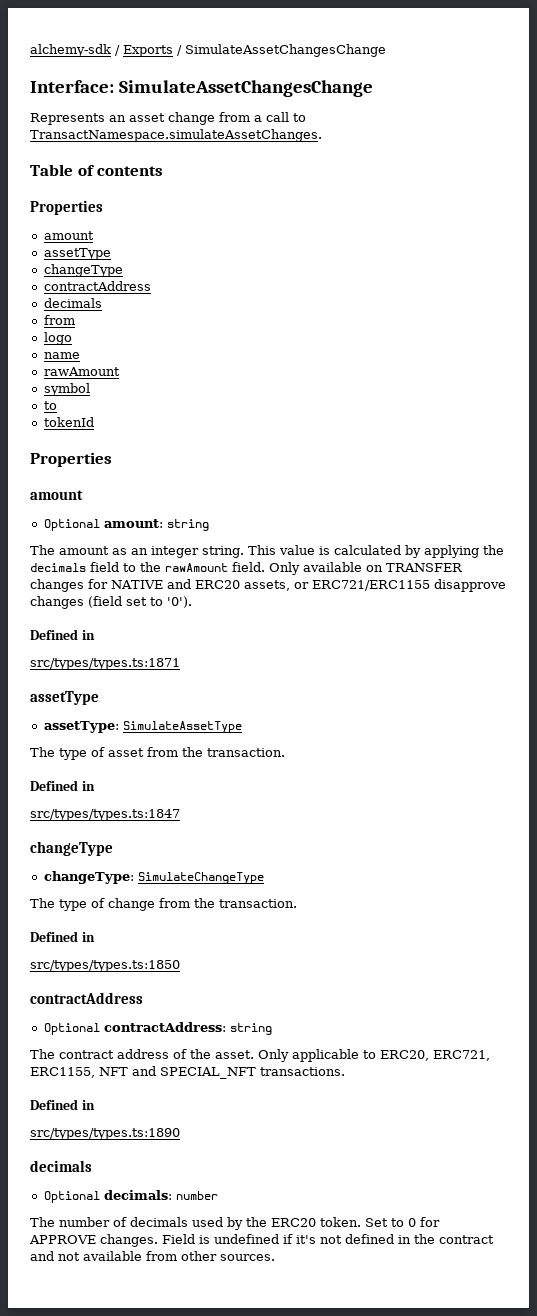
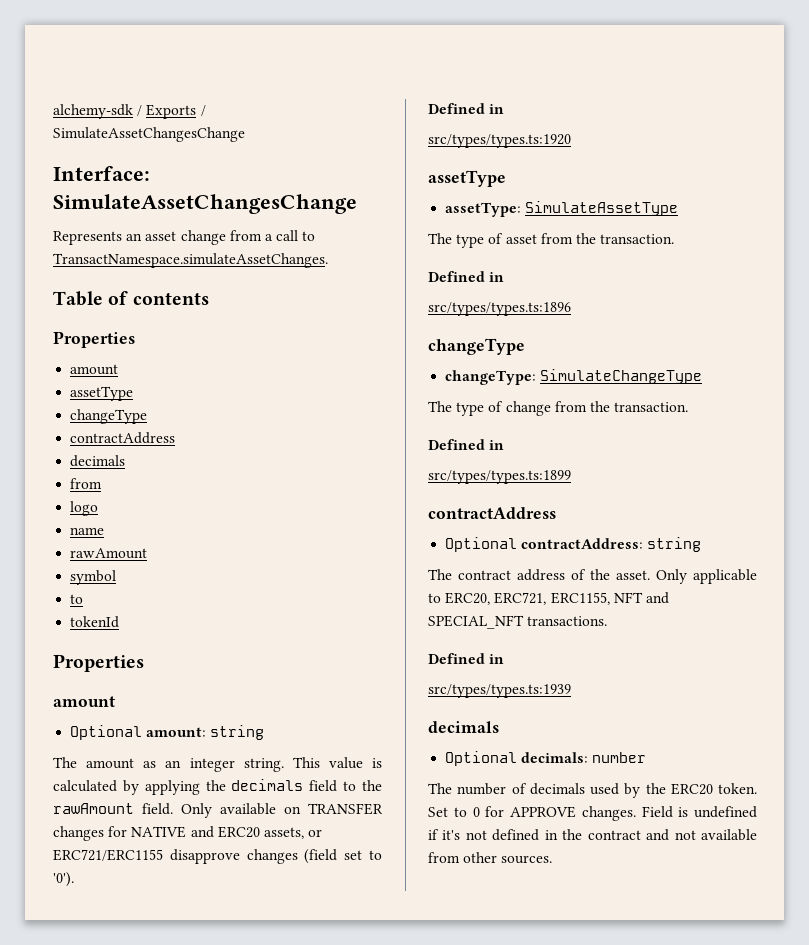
- src/types/types.ts:1871
+ src/types/types.ts:1920
- src/types/types.ts:1847
+ src/types/types.ts:1896
- src/types/types.ts:1850
+ src/types/types.ts:1899
- src/types/types.ts:1890
+ src/types/types.ts:1939

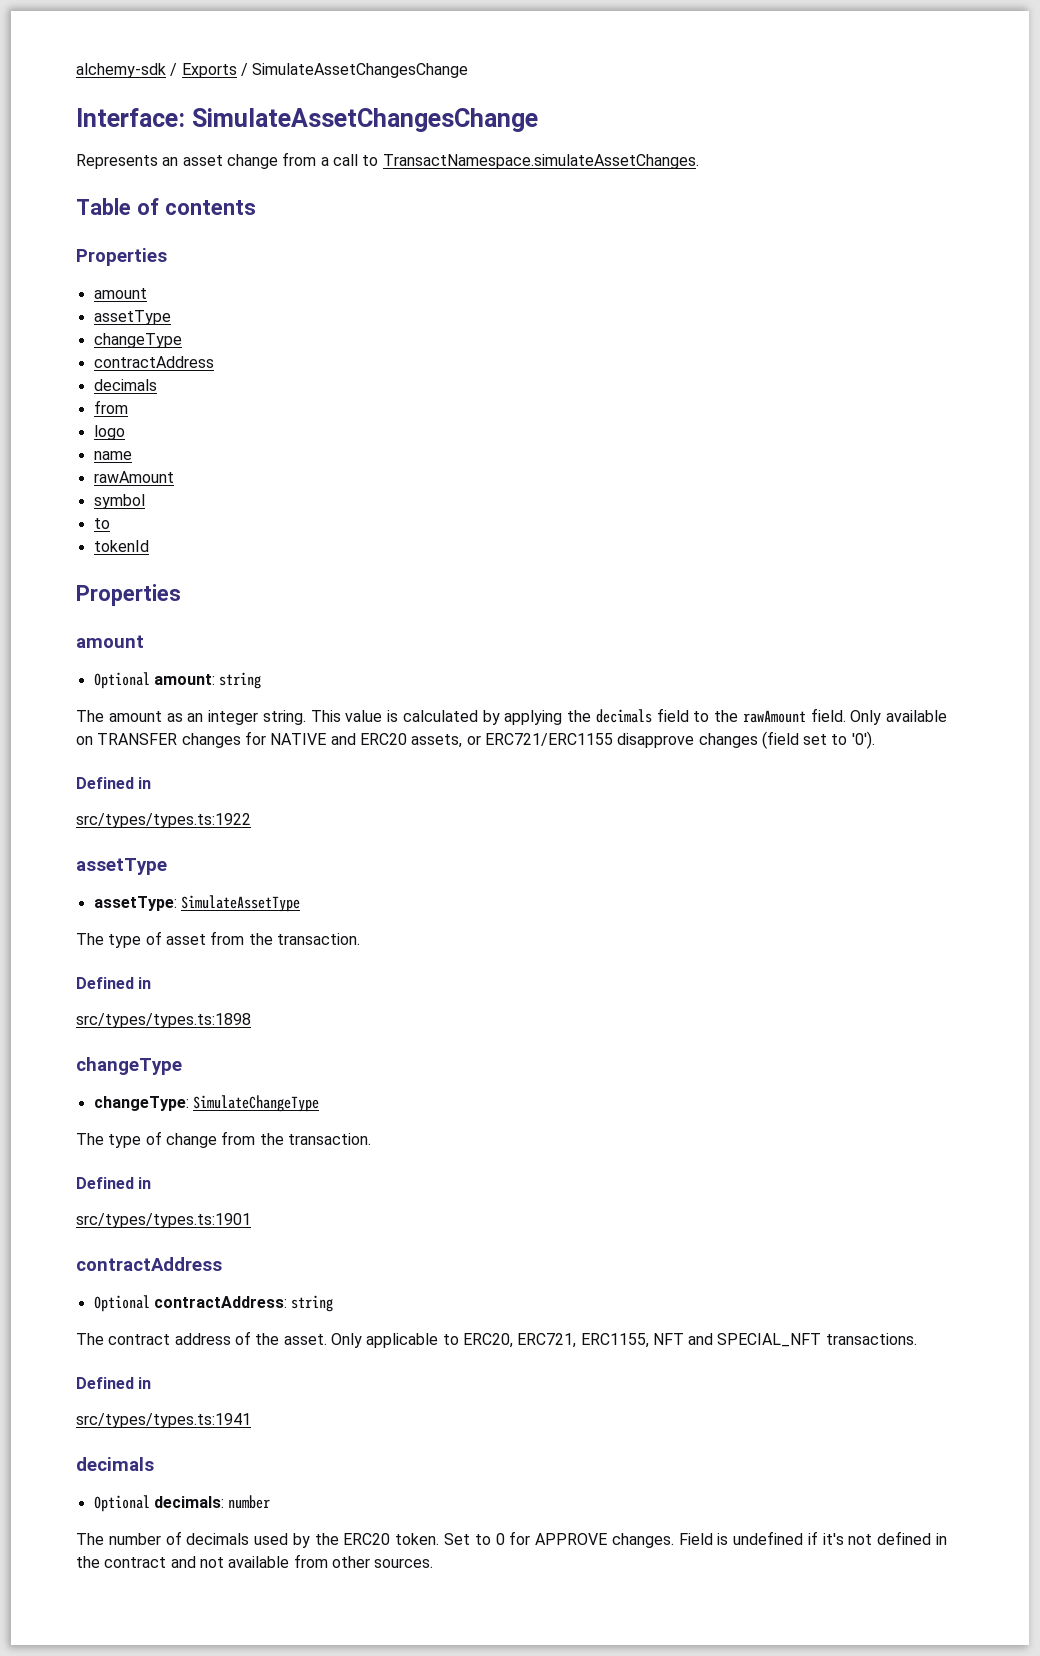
- src/types/types.ts:1920
+ src/types/types.ts:1922
- src/types/types.ts:1896
+ src/types/types.ts:1898
- src/types/types.ts:1899
+ src/types/types.ts:1901
- src/types/types.ts:1939
+ src/types/types.ts:1941

